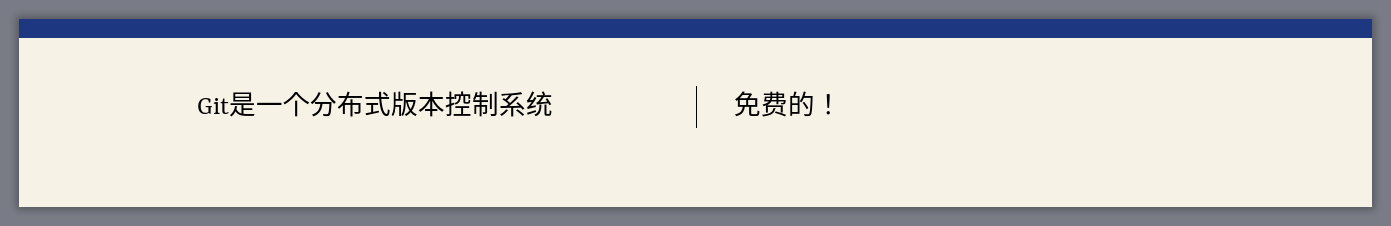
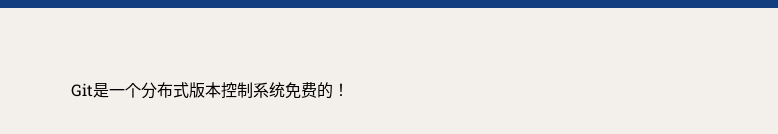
- Git是一个分布式版本控制系统
- 免费的！
+ Git是一个分布式版本控制系统免费的！

